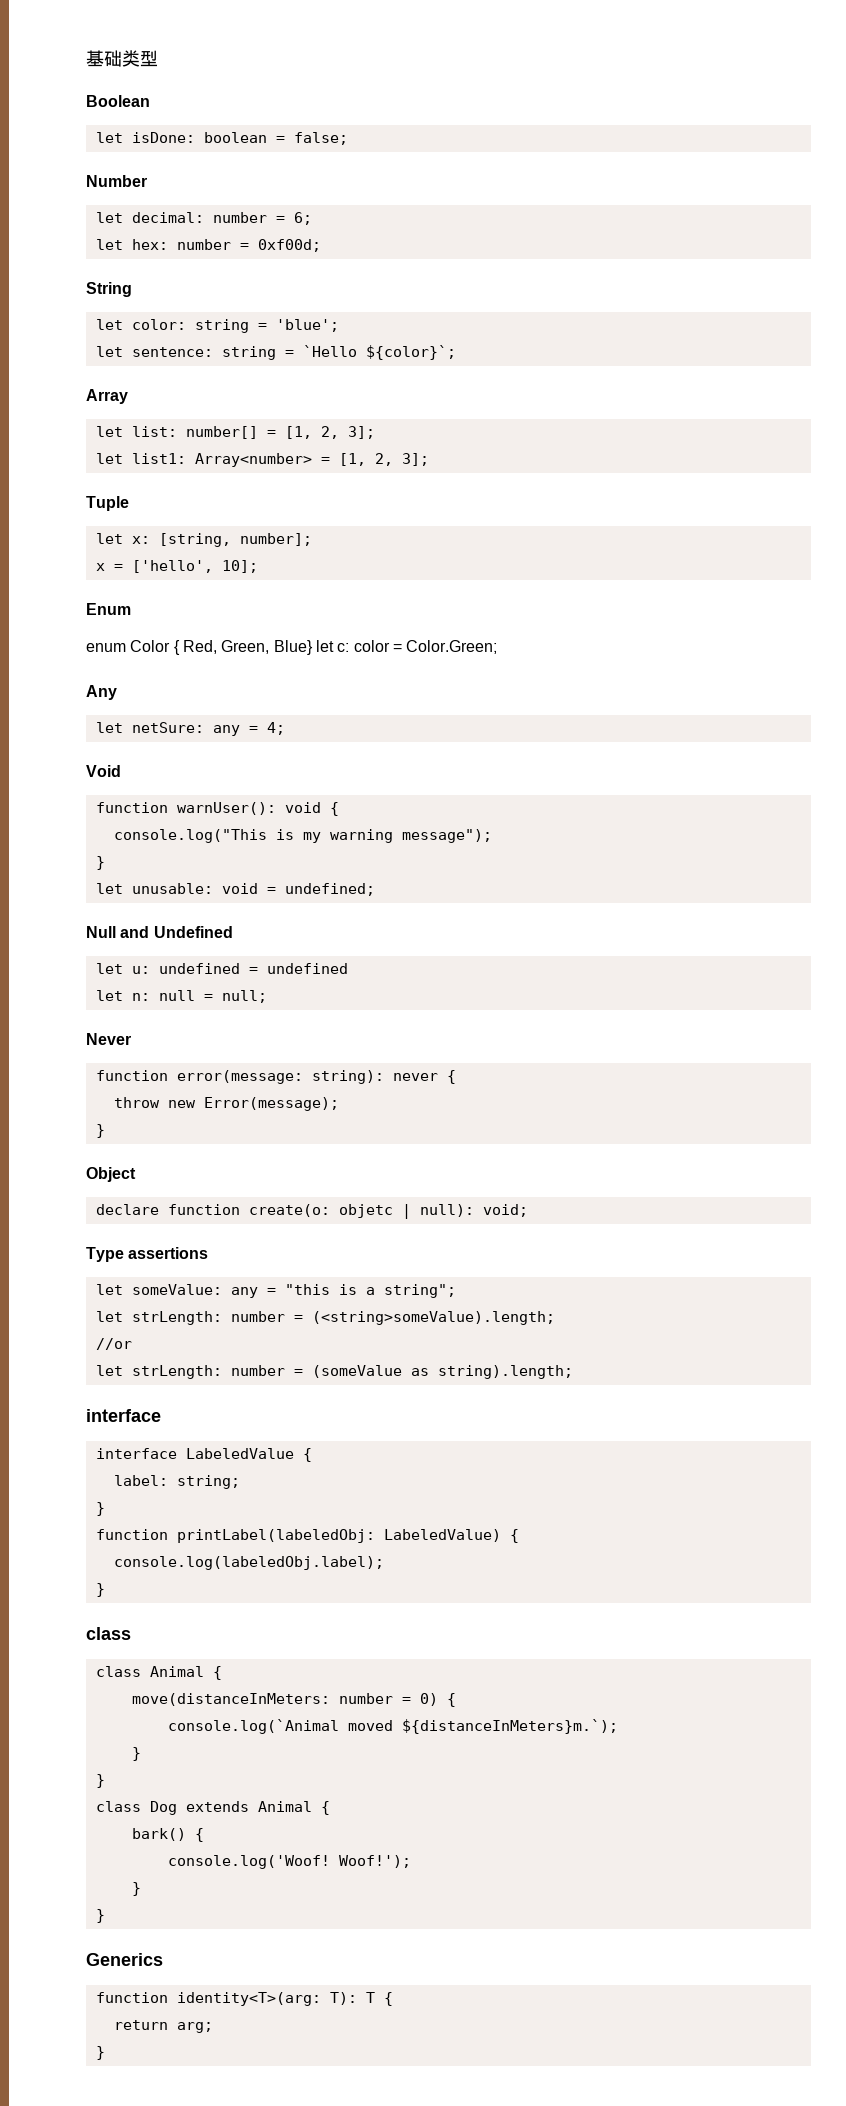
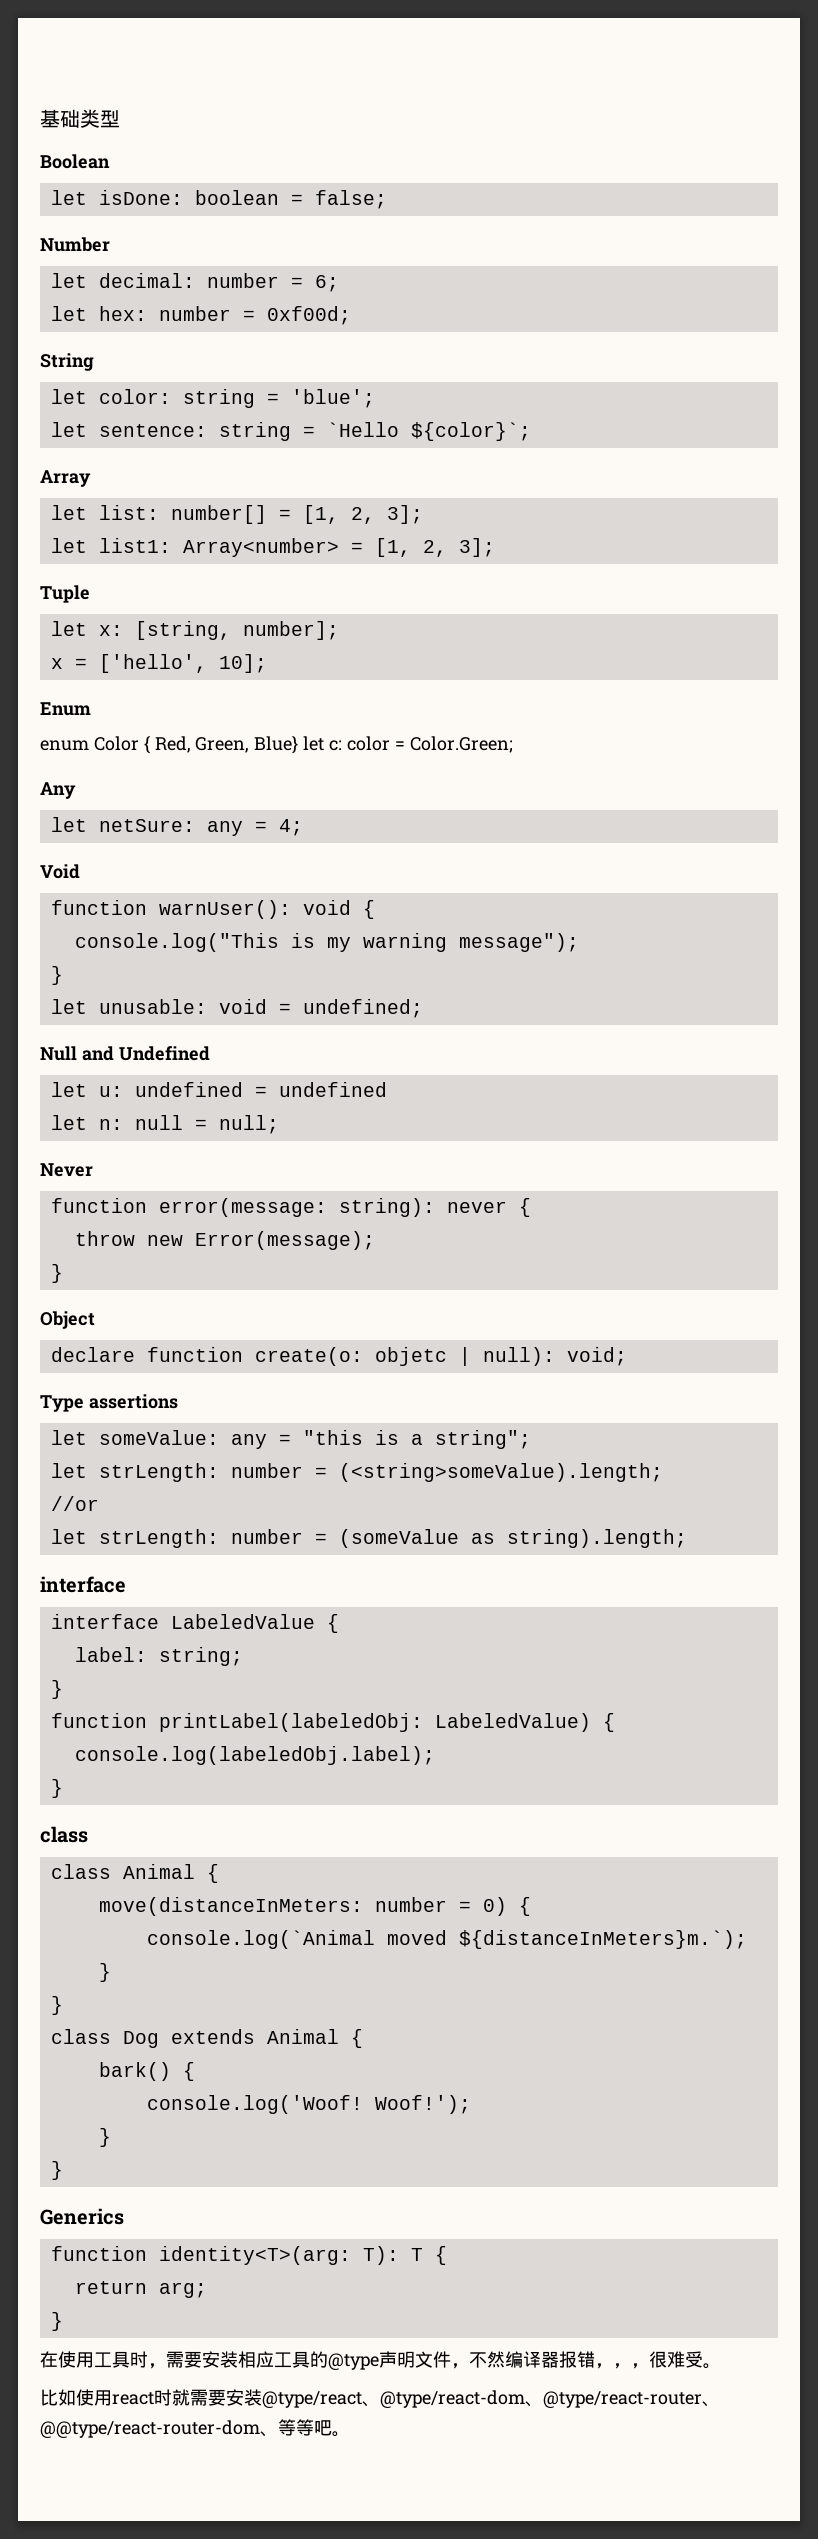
+ 在使用工具时，需要安装相应工具的@type声明文件，不然编译器报错，，，很难受。
+ 比如使用react时就需要安装@type/react、@type/react-dom、@type/react-router、@@type/react-router-dom、等等吧。

